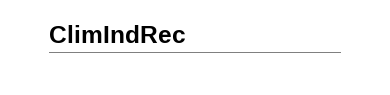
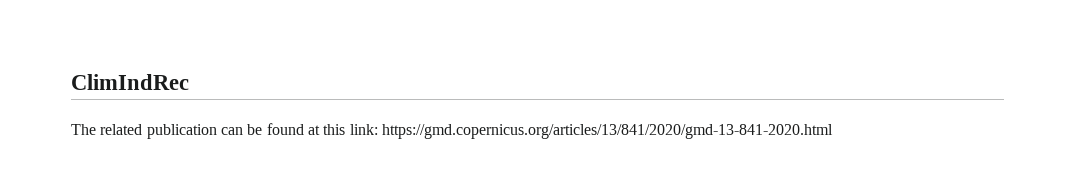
+ The related publication can be found at this link: https://gmd.copernicus.org/articles/13/841/2020/gmd-13-841-2020.html

